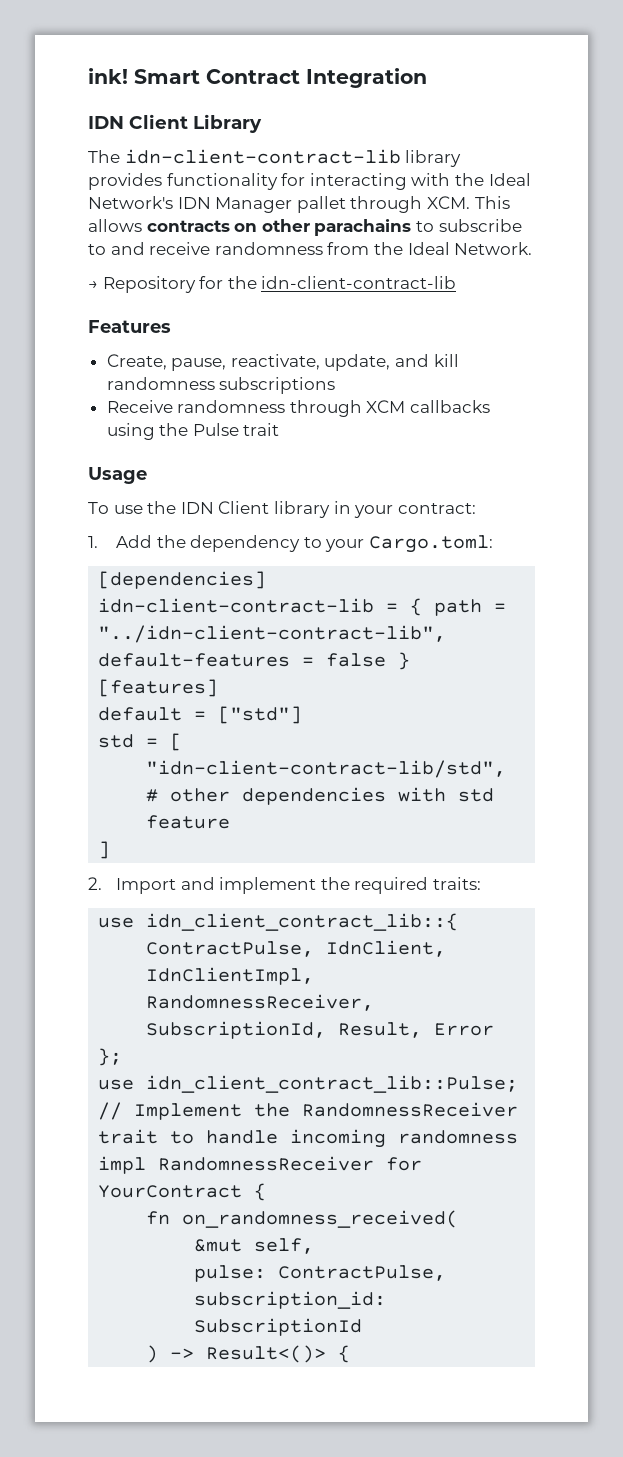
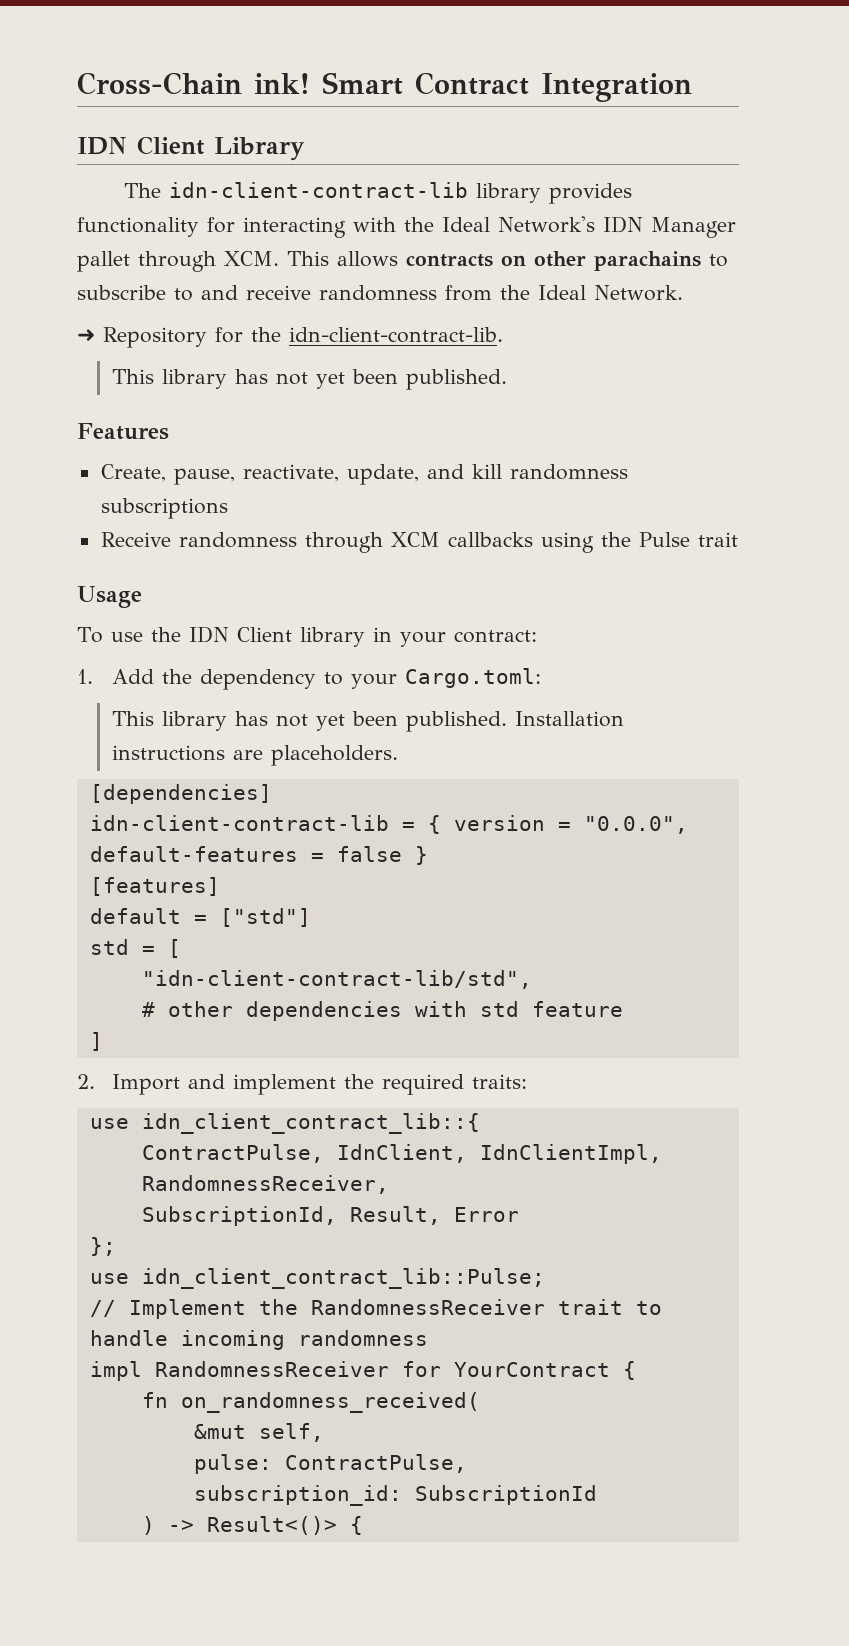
- ink!
+ Cross-Chain ink!
- → Repository for the idn-client-contract-lib
+ ➜ Repository for the idn-client-contract-lib.
+ This library has not yet been published.
+ This library has not yet been published. Installation instructions are placeholders.
- idn-client-contract-lib = { path = "../idn-client-contract-lib", default-features = false }
+ idn-client-contract-lib = { version = "0.0.0", default-features = false }

